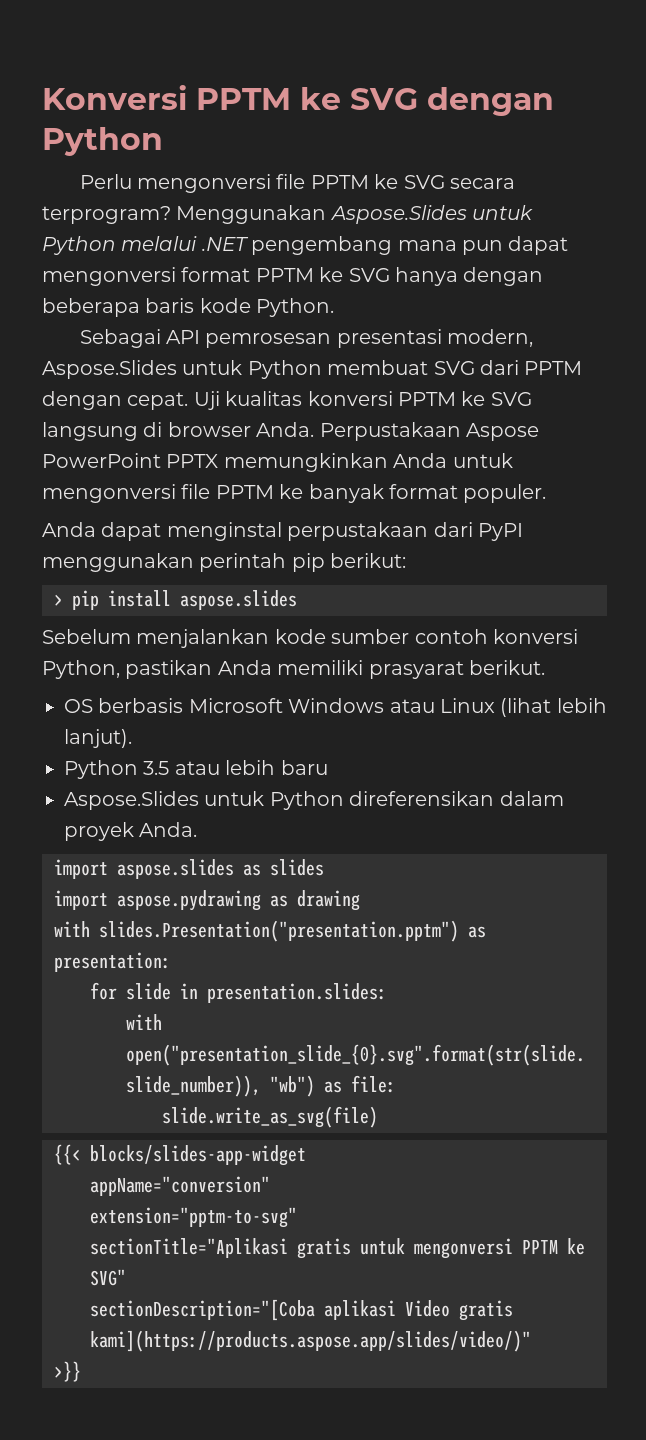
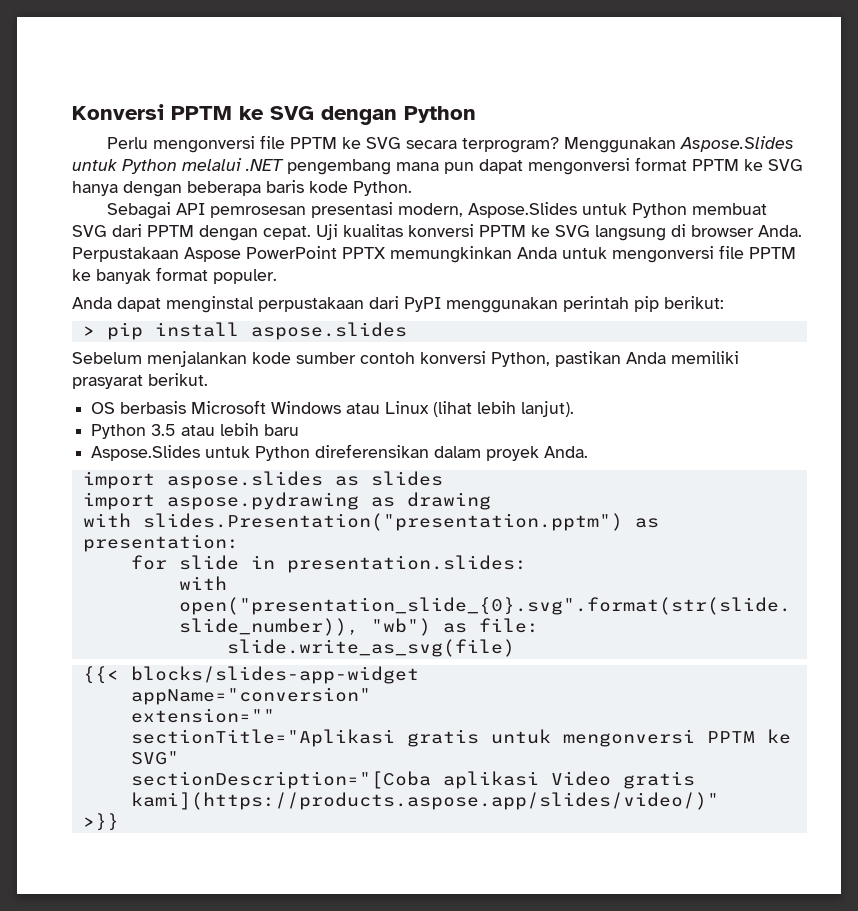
- extension="pptm-to-svg"
+ extension=""

